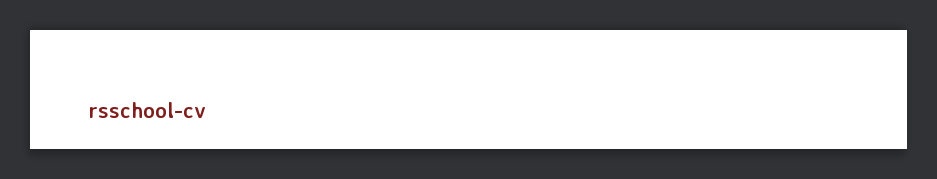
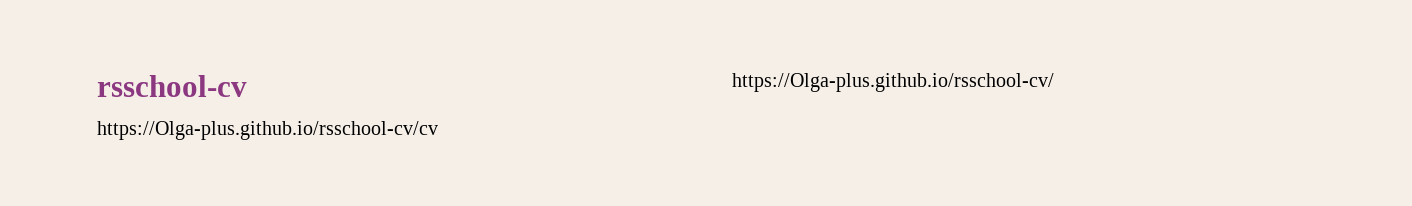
+ https://Olga-plus.github.io/rsschool-cv/cv https://Olga-plus.github.io/rsschool-cv/

